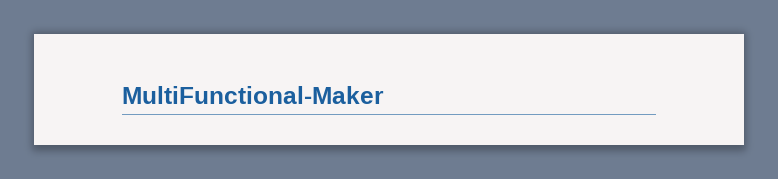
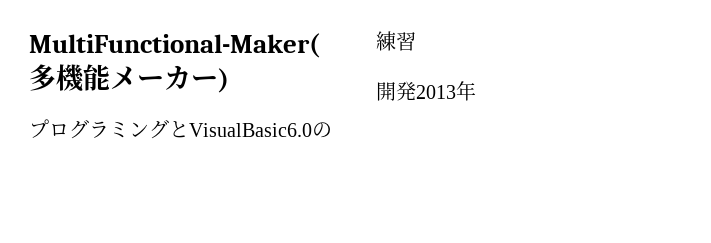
- MultiFunctional-Maker
+ MultiFunctional-Maker(多機能メーカー)
+ プログラミングとVisualBasic6.0の練習
+ 開発2013年

